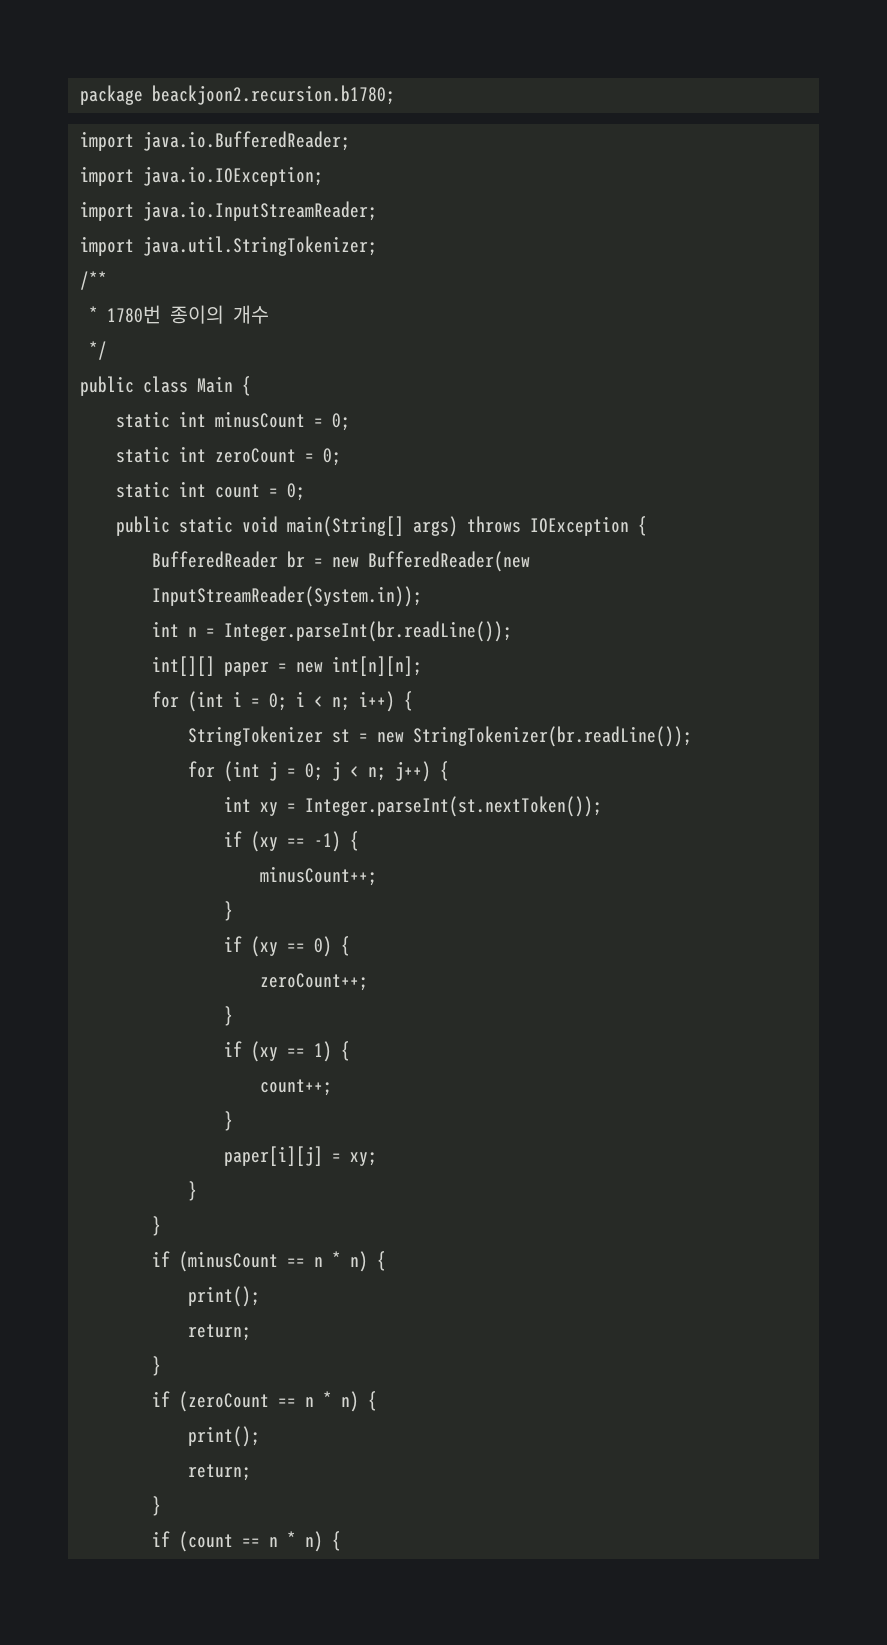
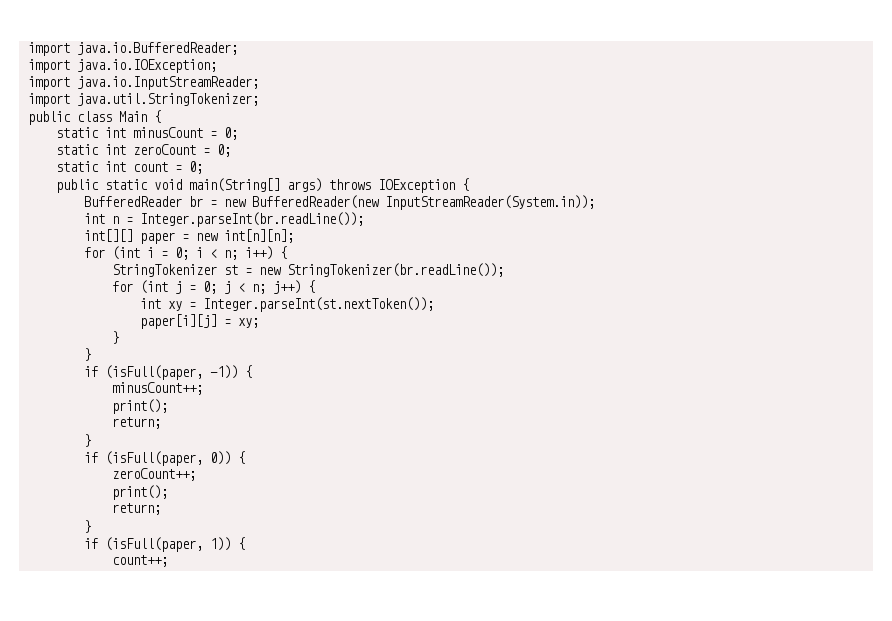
- package beackjoon2.recursion.b1780;
- /**
- * 1780번 종이의 개수
- */
- if (xy == -1) {
- minusCount++;
- }
- if (xy == 0) {
- zeroCount++;
- }
- if (xy == 1) {
- count++;
- }
- if (minusCount == n * n) {
+ if (isFull(paper, -1)) {
+ minusCount++;
  print();
  return;
  }
- if (zeroCount == n * n) {
+ if (isFull(paper, 0)) {
+ zeroCount++;
  print();
  return;
  }
- if (count == n * n) {
+ if (isFull(paper, 1)) {
+ count++;

